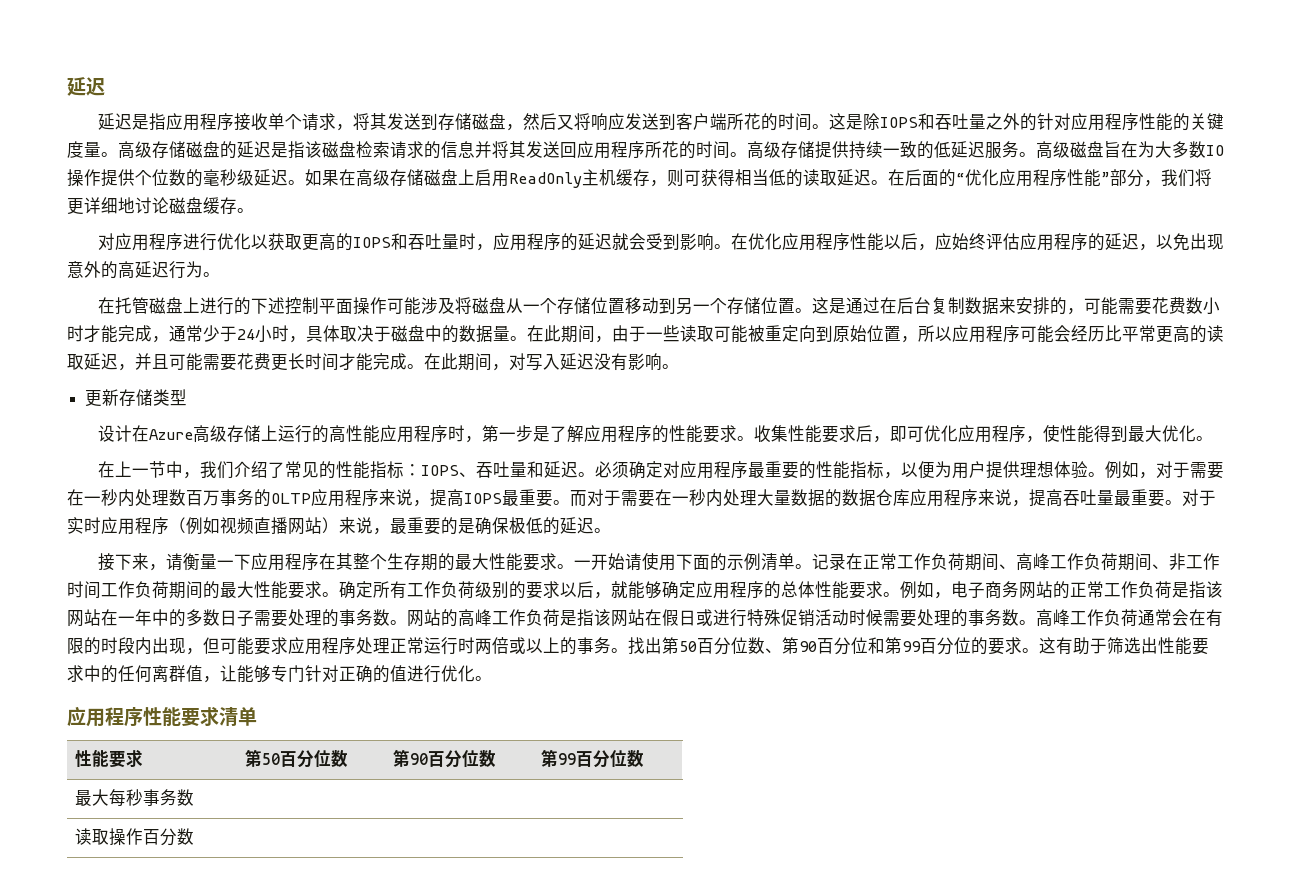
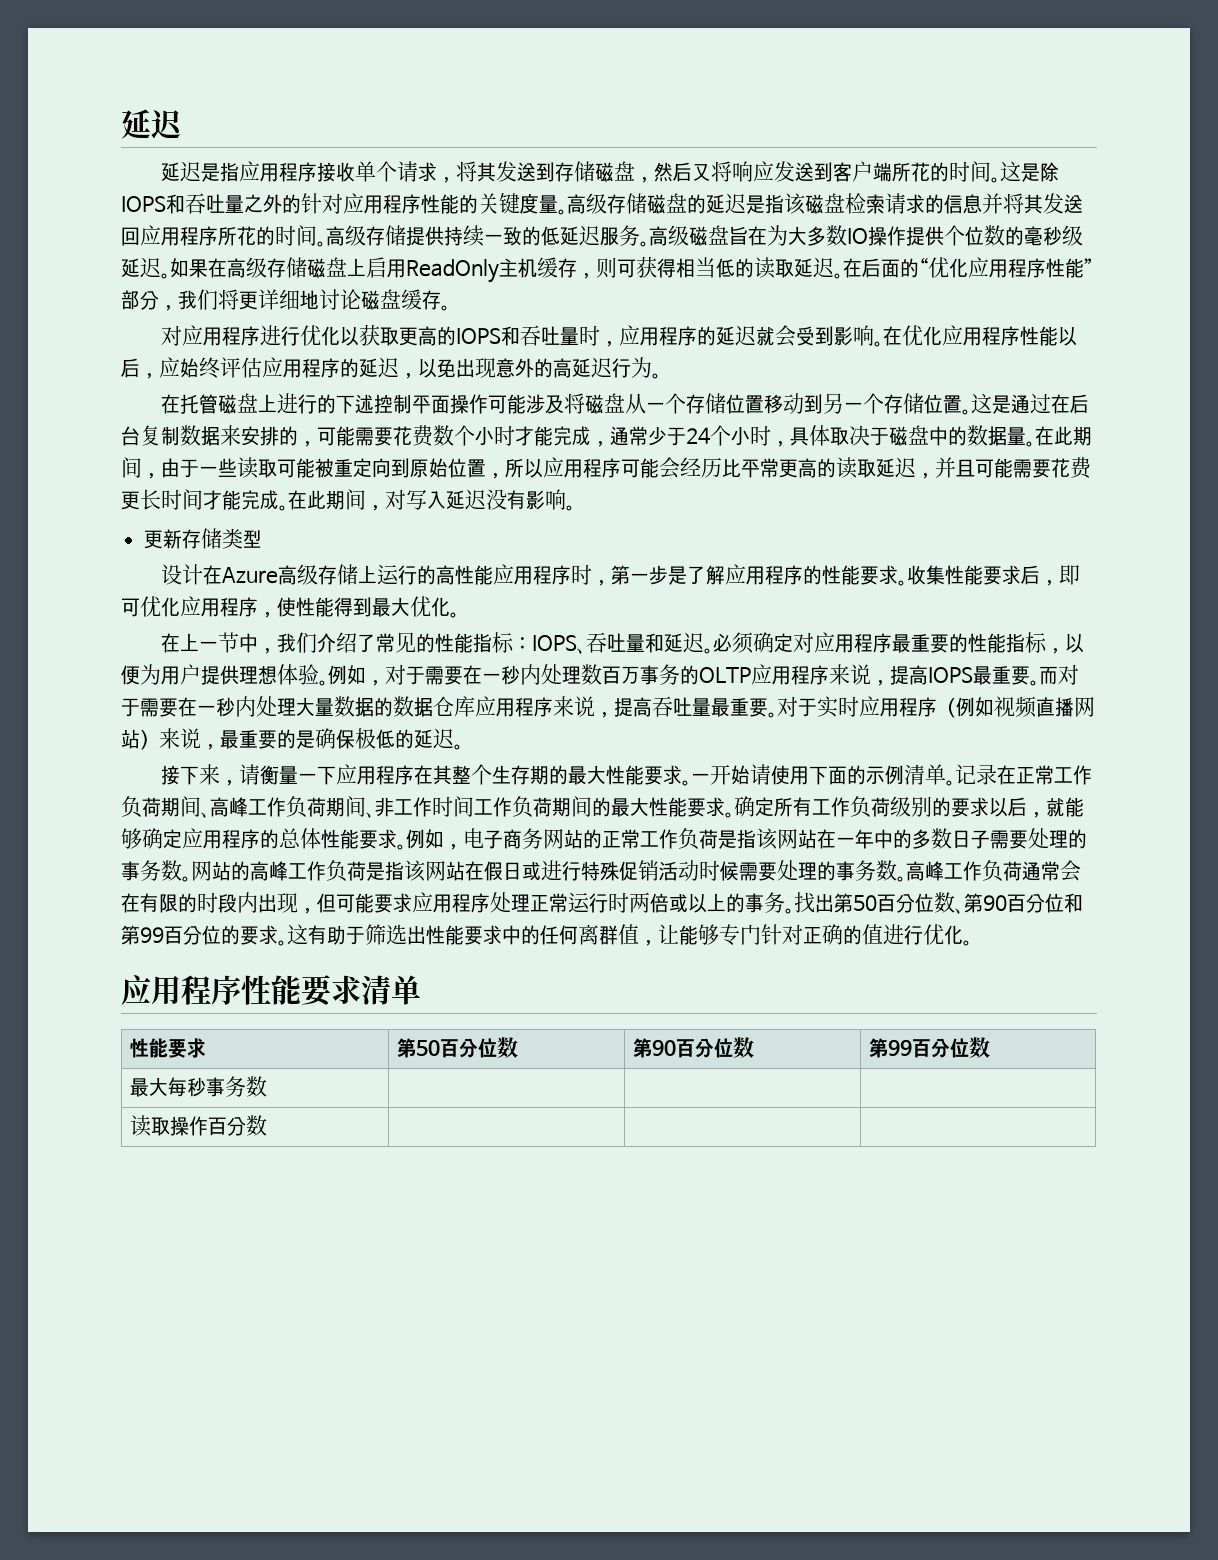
- 这是通过在后台复制数据来安排的，可能需要花费数小时才能完成，通常少于24小时，具体取决于磁盘中的数据量。
+ 这是通过在后台复制数据来安排的，可能需要花费数个小时才能完成，通常少于24个小时，具体取决于磁盘中的数据量。

